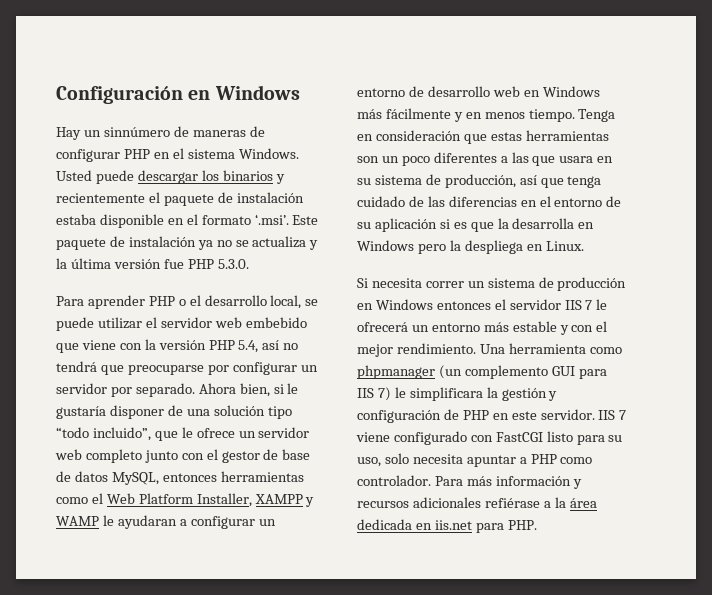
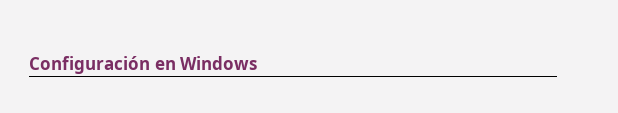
- Hay un sinnúmero de maneras de configurar PHP en el sistema Windows. Usted puede descargar los binarios y recientemente el paquete de instalación estaba disponible en el formato ‘.msi’. Este paquete de instalación ya no se actualiza y la última versión fue PHP 5.3.0.
- Para aprender PHP o el desarrollo local, se puede utilizar el servidor web embebido que viene con la versión PHP 5.4, así no tendrá que preocuparse por configurar un servidor por separado. Ahora bien, si le gustaría disponer de una solución tipo “todo incluido”, que le ofrece un servidor web completo junto con el gestor de base de datos MySQL, entonces herramientas como el Web Platform Installer, XAMPP y WAMP le ayudaran a configurar un entorno de desarrollo web en Windows más fácilmente y en menos tiempo. Tenga en consideración que estas herramientas son un poco diferentes a las que usara en su sistema de producción, así que tenga cuidado de las diferencias en el entorno de su aplicación si es que la desarrolla en Windows pero la despliega en Linux.
- Si necesita correr un sistema de producción en Windows entonces el servidor IIS 7 le ofrecerá un entorno más estable y con el mejor rendimiento. Una herramienta como phpmanager (un complemento GUI para IIS 7) le simplificara la gestión y configuración de PHP en este servidor. IIS 7 viene configurado con FastCGI listo para su uso, solo necesita apuntar a PHP como controlador. Para más información y recursos adicionales refiérase a la área dedicada en iis.net para PHP.

